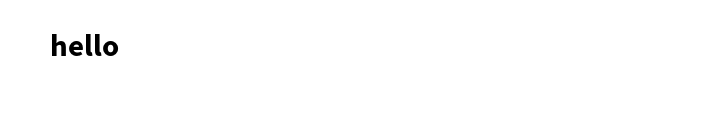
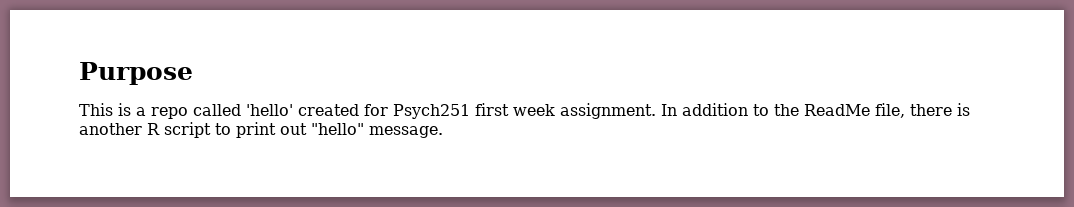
- hello
+ Purpose
+ This is a repo called 'hello' created for Psych251 first week assignment. In addition to the ReadMe file, there is another R script to print out "hello" message.

